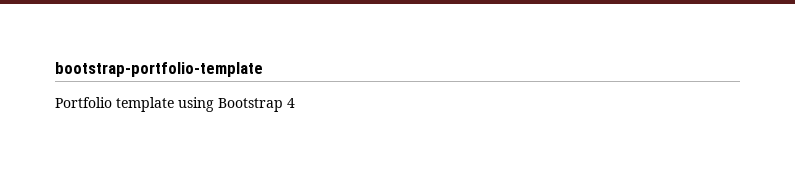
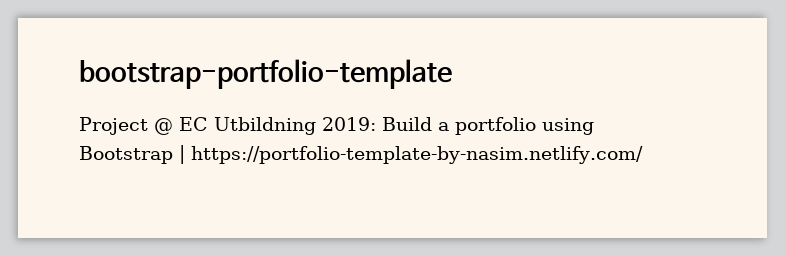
- Portfolio template using Bootstrap 4
+ Project @ EC Utbildning 2019: Build a portfolio using Bootstrap | https://portfolio-template-by-nasim.netlify.com/

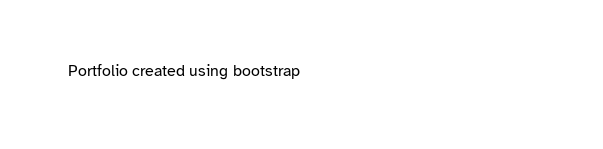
- bootstrap-portfolio-template
- Project @ EC Utbildning 2019: Build a portfolio using Bootstrap | https://portfolio-template-by-nasim.netlify.com/
+ Portfolio created using bootstrap

